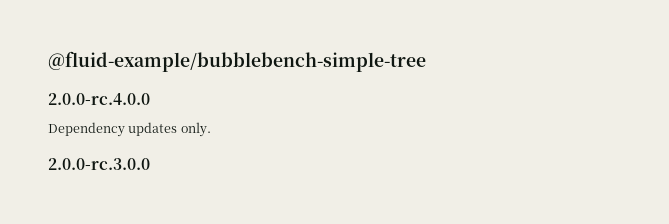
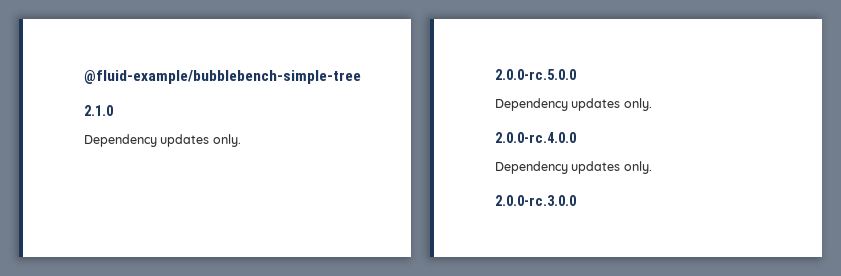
+ 2.1.0
+ Dependency updates only.
+ 2.0.0-rc.5.0.0
+ Dependency updates only.

